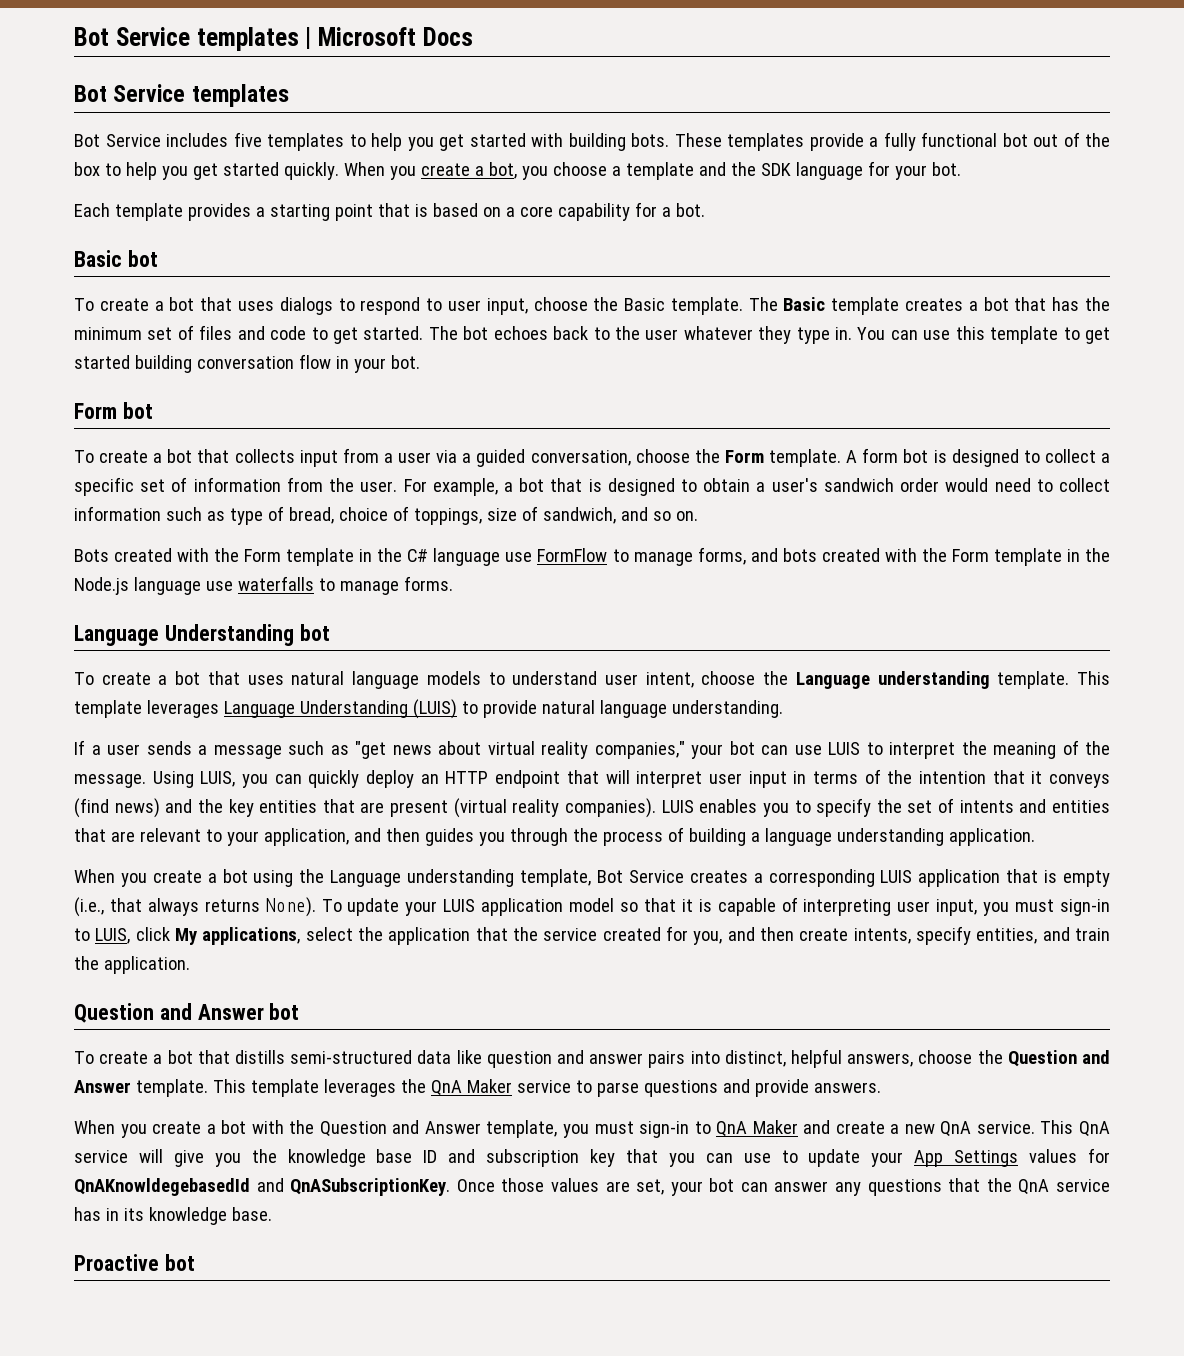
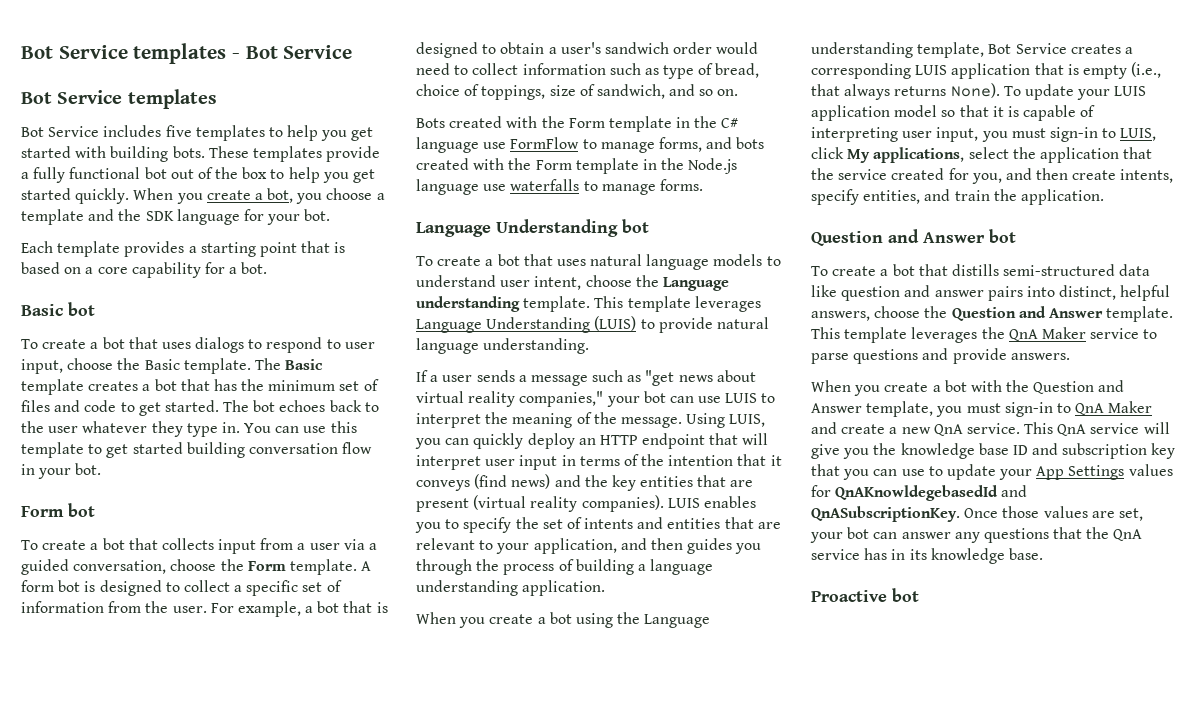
- Bot Service templates | Microsoft Docs
+ Bot Service templates - Bot Service

